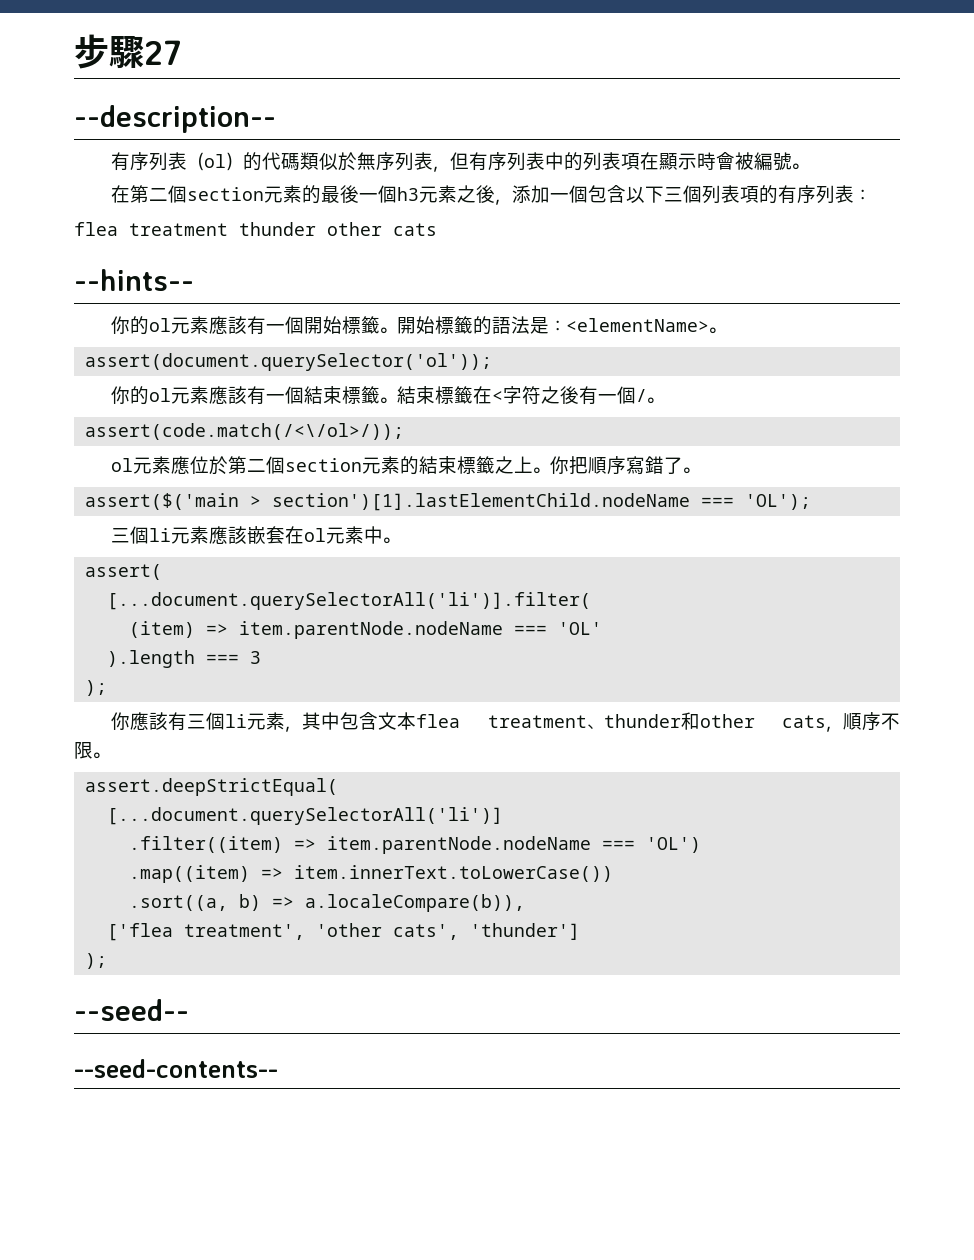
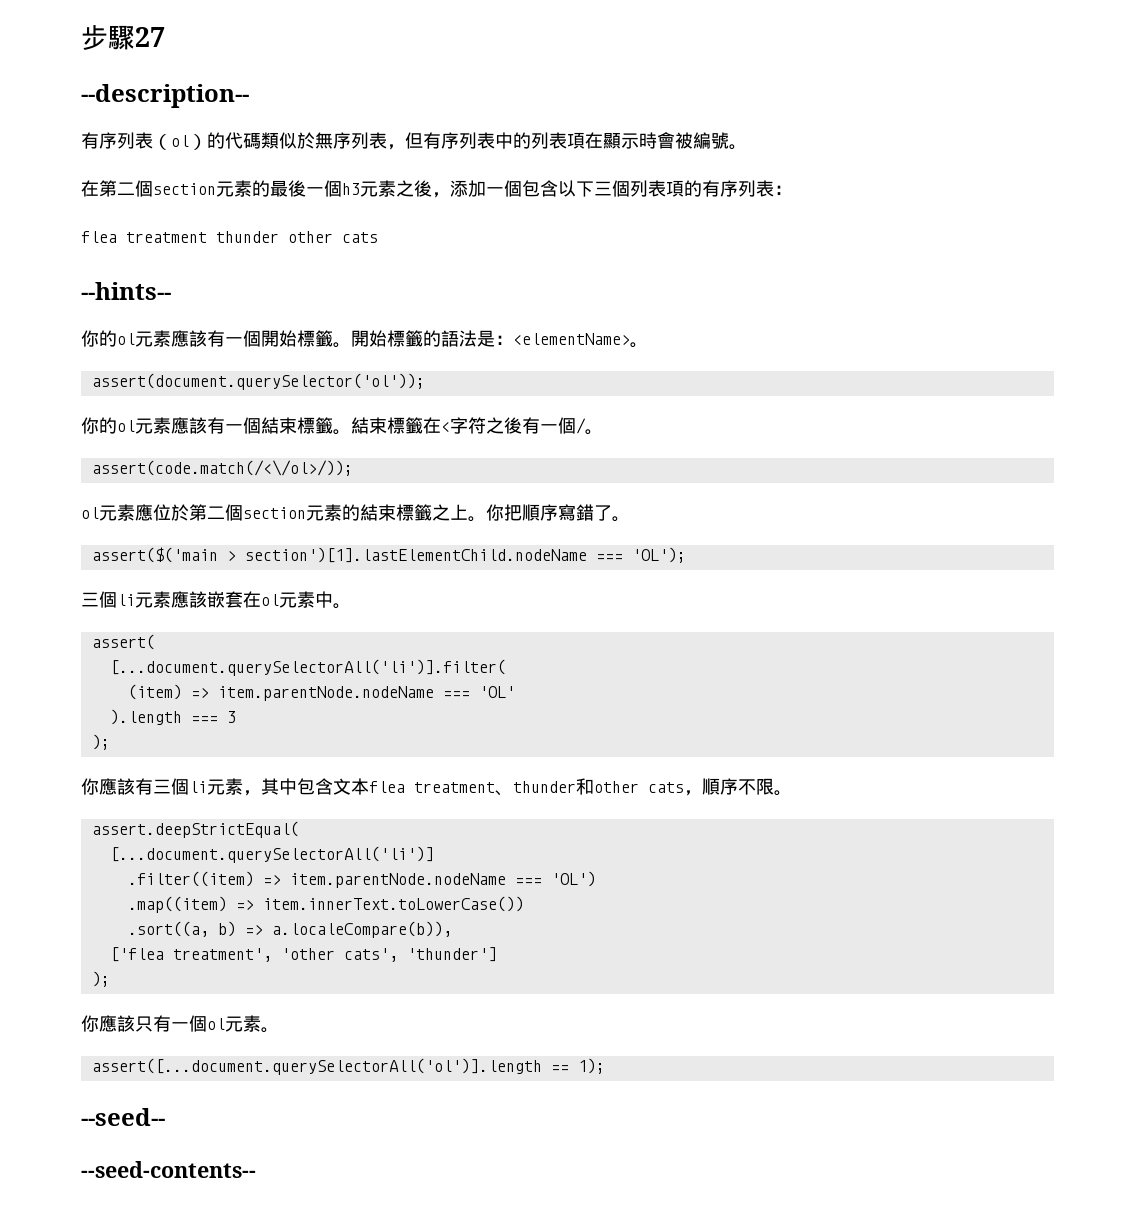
+ 你應該只有一個ol元素。
+ assert([...document.querySelectorAll('ol')].length == 1);

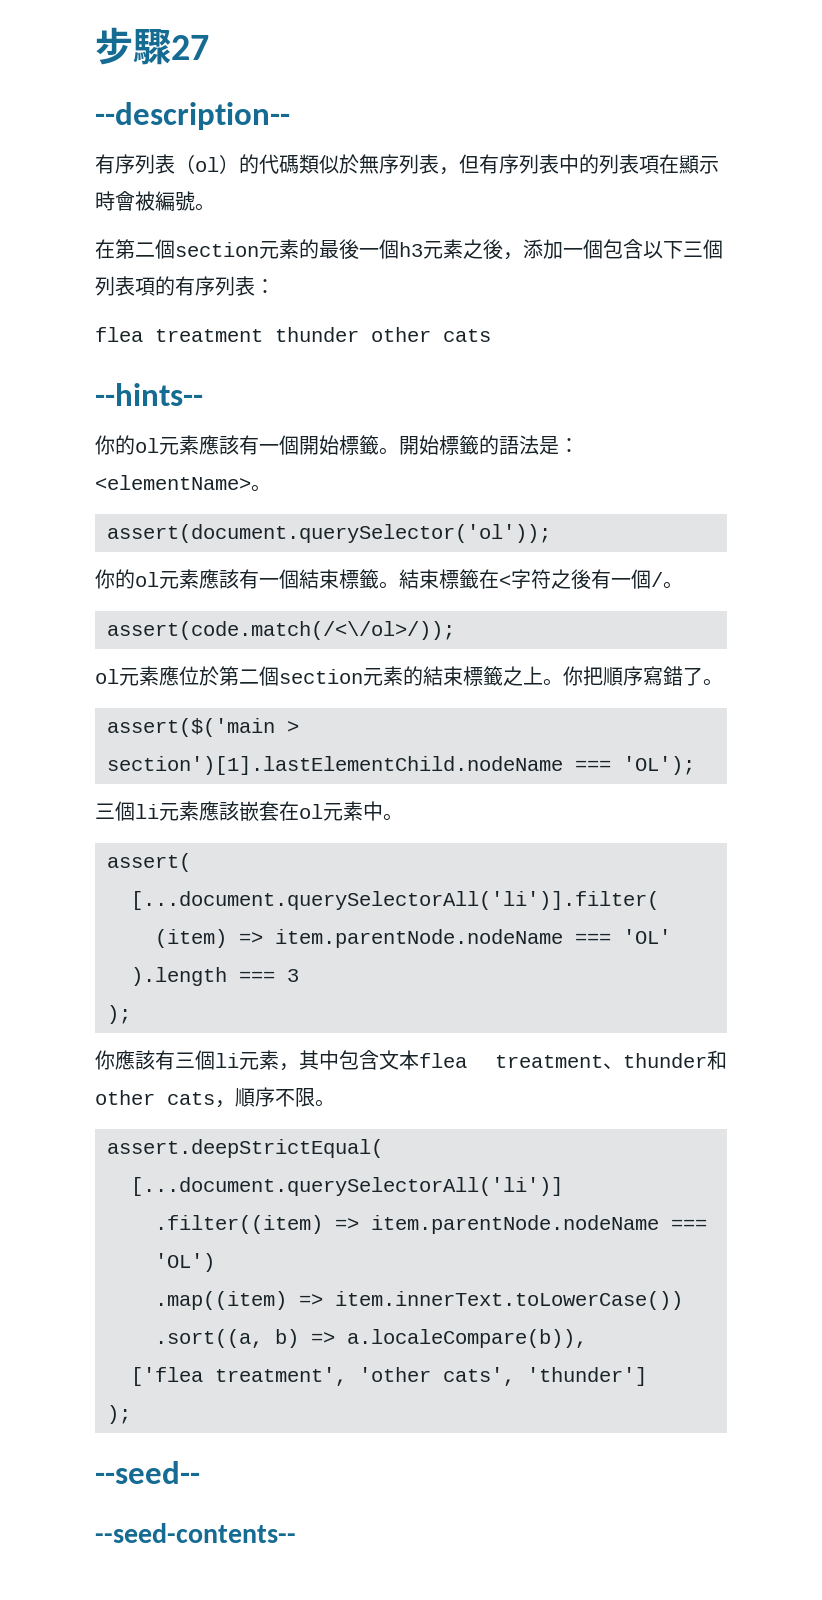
- 你應該只有一個ol元素。
- assert([...document.querySelectorAll('ol')].length == 1);

